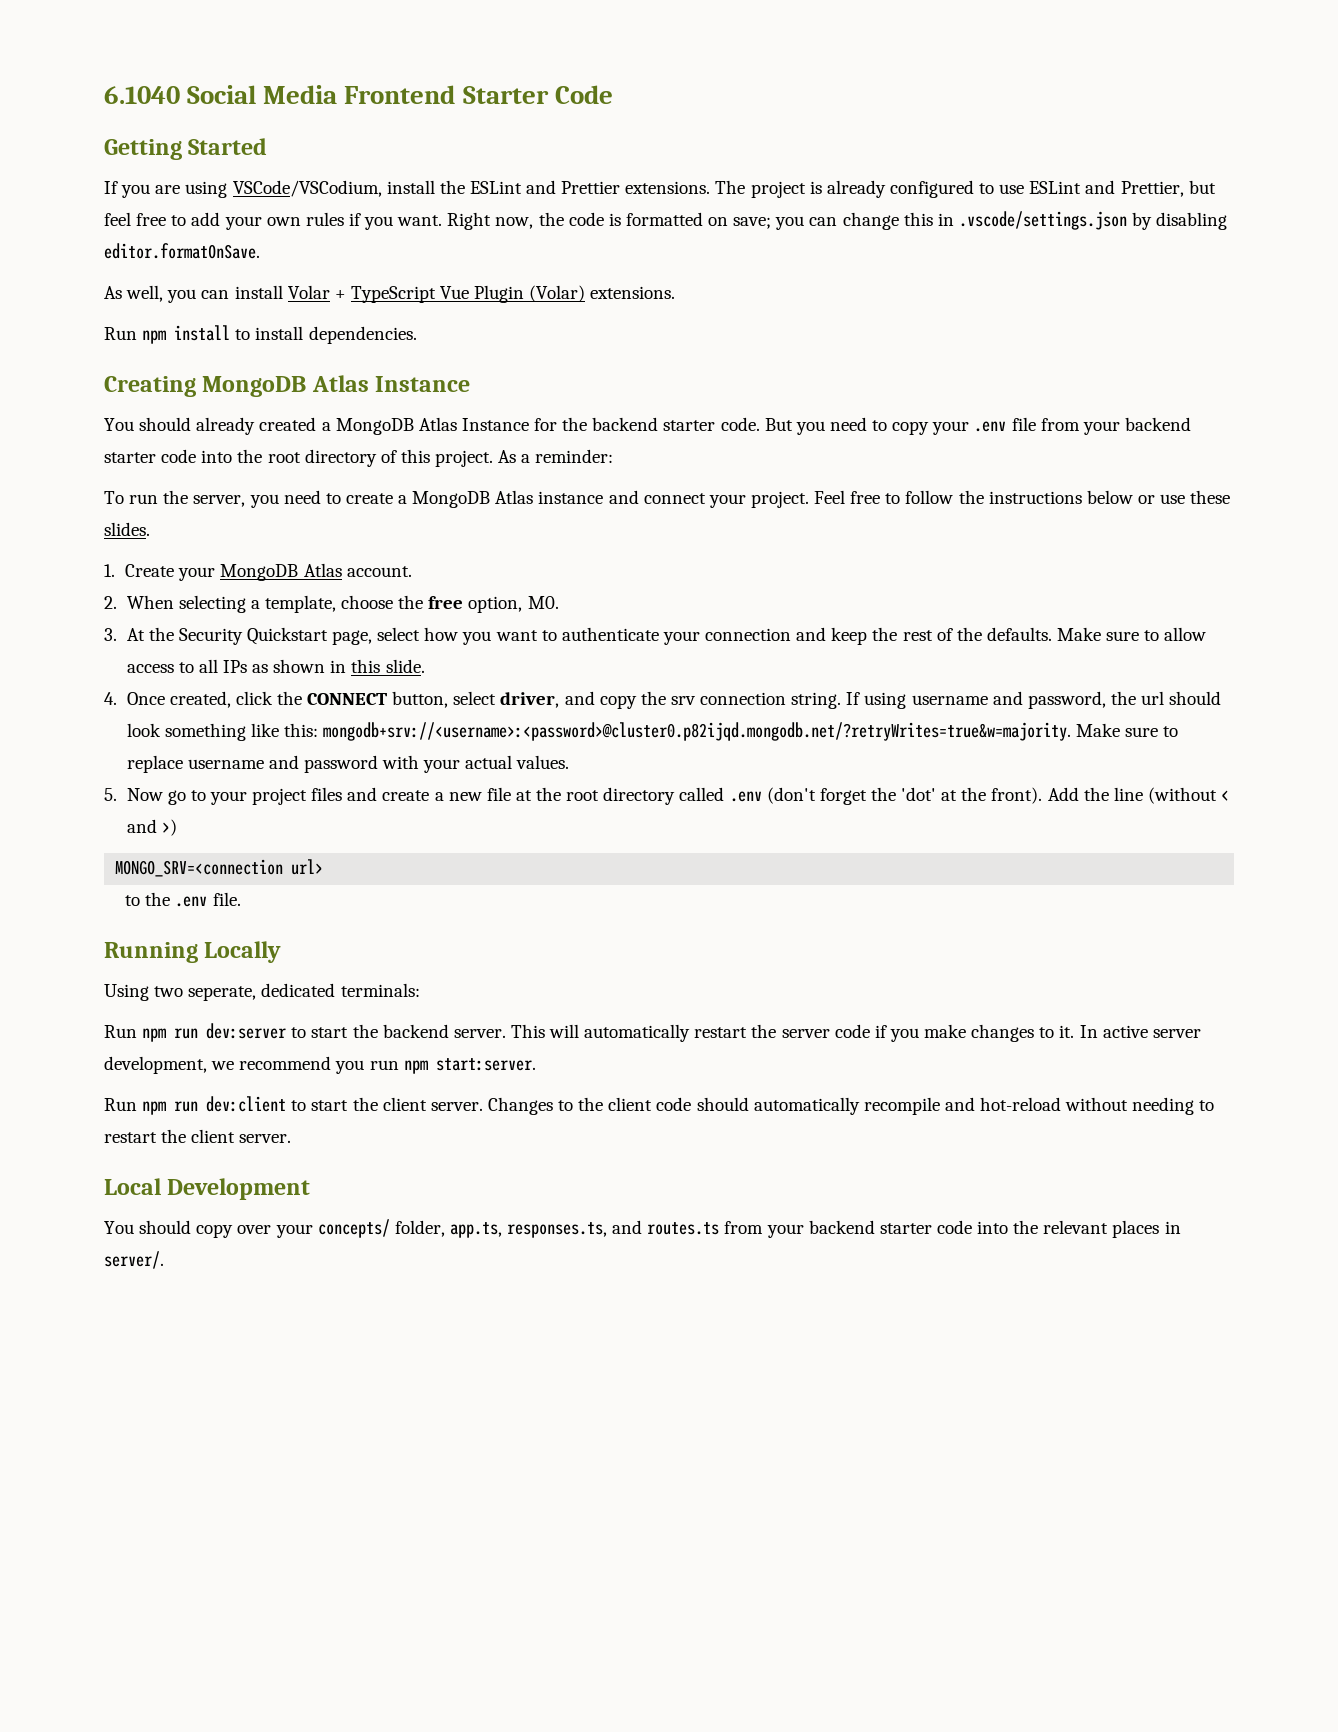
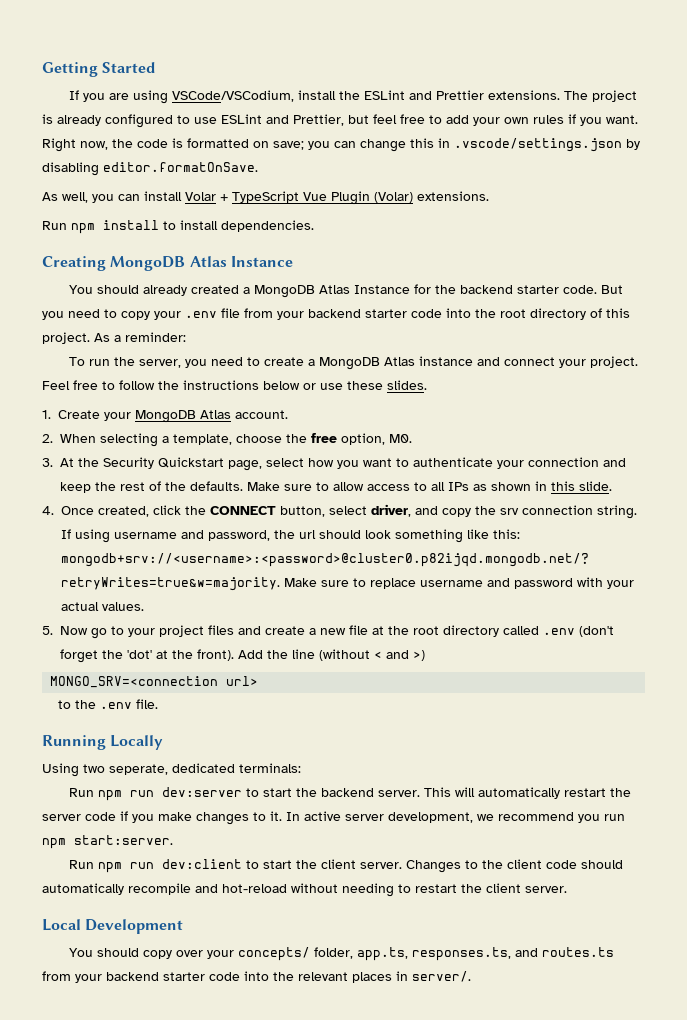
- 6.1040 Social Media Frontend Starter Code

